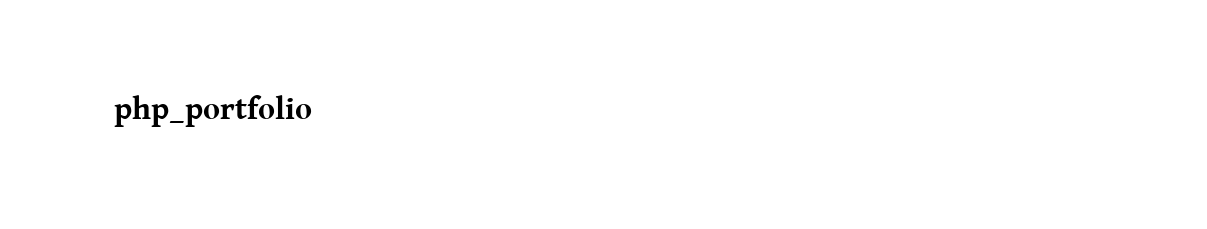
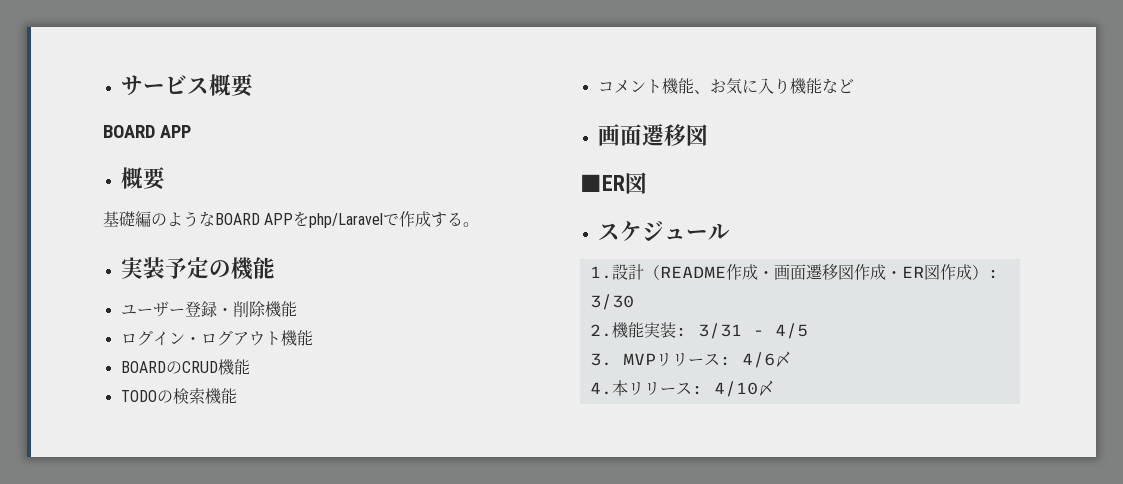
- php_portfolio
+ サービス概要
+ BOARD APP
+ 概要
+ 基礎編のようなBOARD APPをphp/Laravelで作成する。
+ 実装予定の機能
+ ユーザー登録・削除機能
+ ログイン・ログアウト機能
+ BOARDのCRUD機能
+ TODOの検索機能
+ コメント機能、お気に入り機能など
+ 画面遷移図
+ ■ER図
+ スケジュール
+ 1.設計（README作成・画面遷移図作成・ER図作成）: 3/30
+ 2.機能実装: 3/31 - 4/5
+ 3. MVPリリース: 4/6〆
+ 4.本リリース: 4/10〆

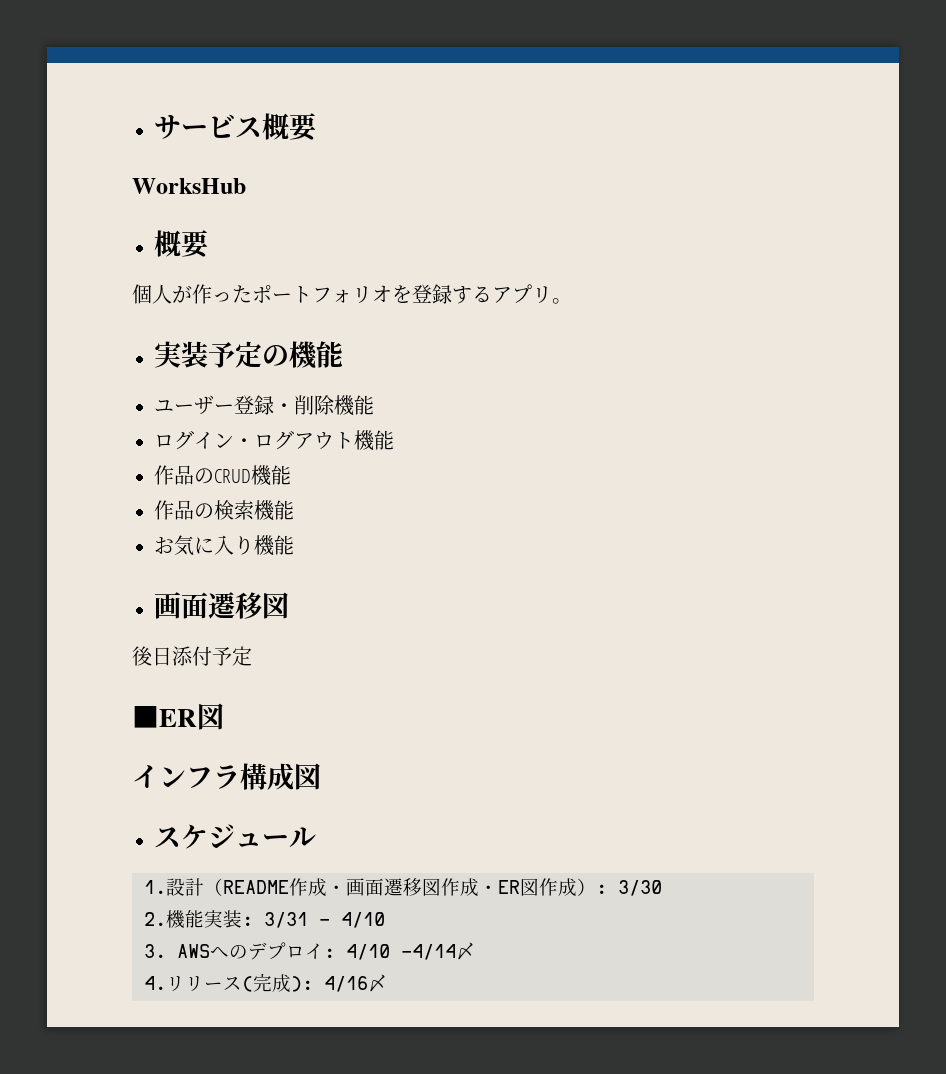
  サービス概要
- BOARD APP
+ WorksHub
  概要
- 基礎編のようなBOARD APPをphp/Laravelで作成する。
+ 個人が作ったポートフォリオを登録するアプリ。
- BOARDのCRUD機能
+ 作品のCRUD機能
- TODOの検索機能
+ 作品の検索機能
- コメント機能、お気に入り機能など
+ お気に入り機能
  画面遷移図
+ 後日添付予定
+ インフラ構成図
- 2.機能実装: 3/31 - 4/5
+ 2.機能実装: 3/31 - 4/10
- 3. MVPリリース: 4/6〆
- 4.本リリース: 4/10〆
+ 3. AWSへのデプロイ: 4/10 -4/14〆
+ 4.リリース(完成): 4/16〆

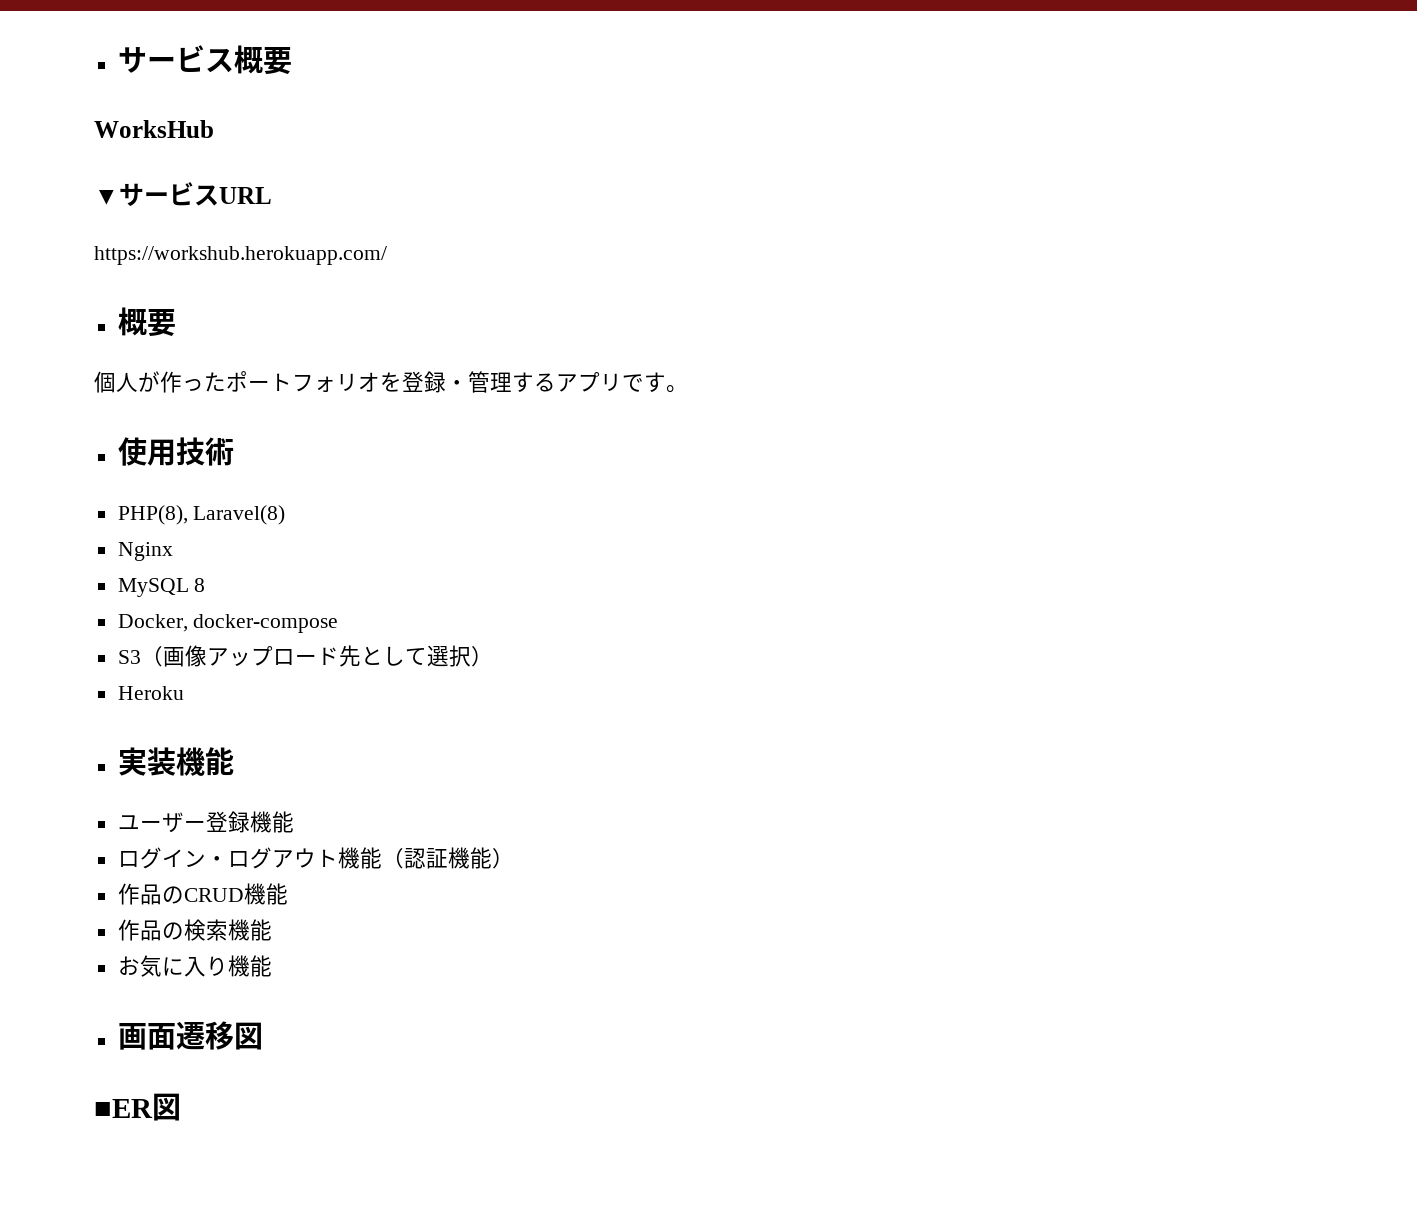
+ ▼サービスURL
+ https://workshub.herokuapp.com/
- 個人が作ったポートフォリオを登録するアプリ。
+ 個人が作ったポートフォリオを登録・管理するアプリです。
- 実装予定の機能
+ 使用技術
+ PHP(8), Laravel(8)
+ Nginx
+ MySQL 8
+ Docker, docker-compose
+ S3（画像アップロード先として選択）
+ Heroku
+ 実装機能
- ユーザー登録・削除機能
+ ユーザー登録機能
- ログイン・ログアウト機能
+ ログイン・ログアウト機能（認証機能）
- 後日添付予定
- インフラ構成図
- スケジュール
- 1.設計（README作成・画面遷移図作成・ER図作成）: 3/30
- 2.機能実装: 3/31 - 4/10
- 3. AWSへのデプロイ: 4/10 -4/14〆
- 4.リリース(完成): 4/16〆

